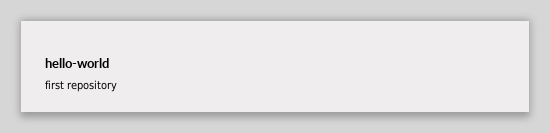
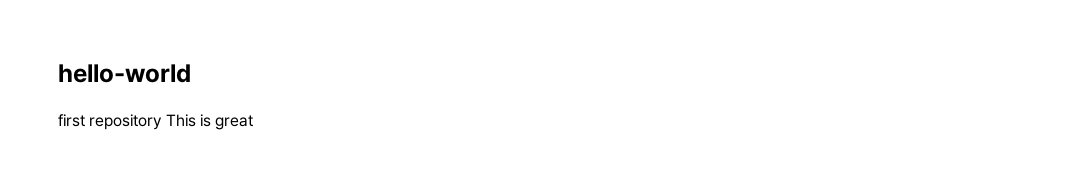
- first repository
+ first repository This is great

